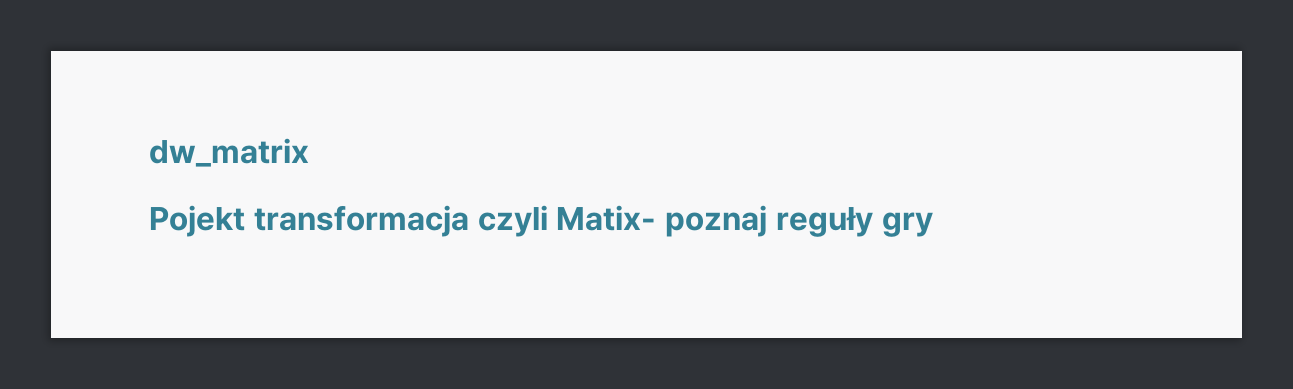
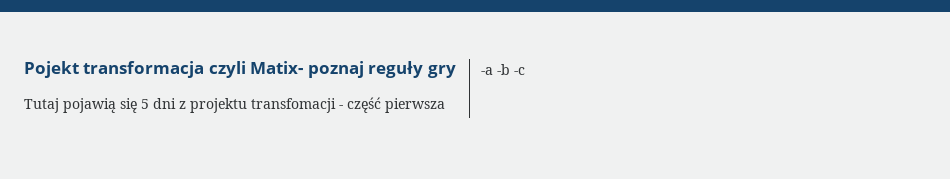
- dw_matrix
+ Tutaj pojawią się 5 dni z projektu transfomacji - część pierwsza -a -b -c

